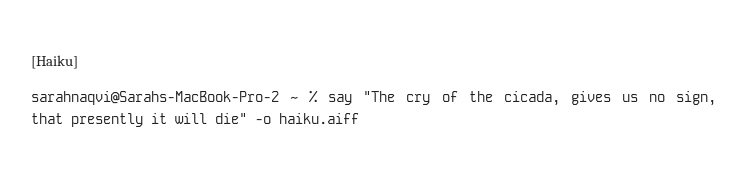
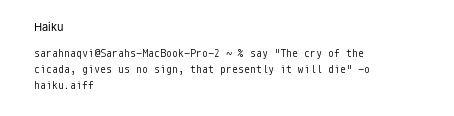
- [Haiku]
+ Haiku

